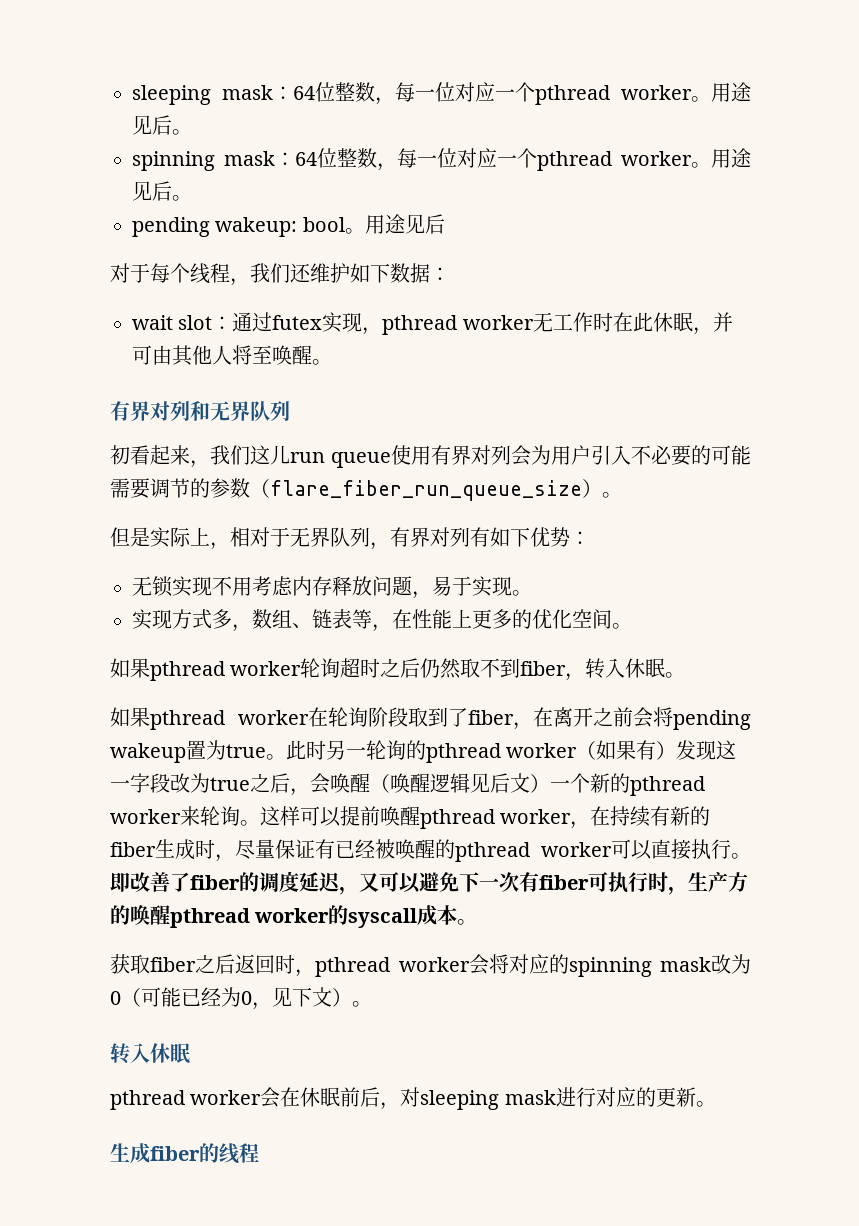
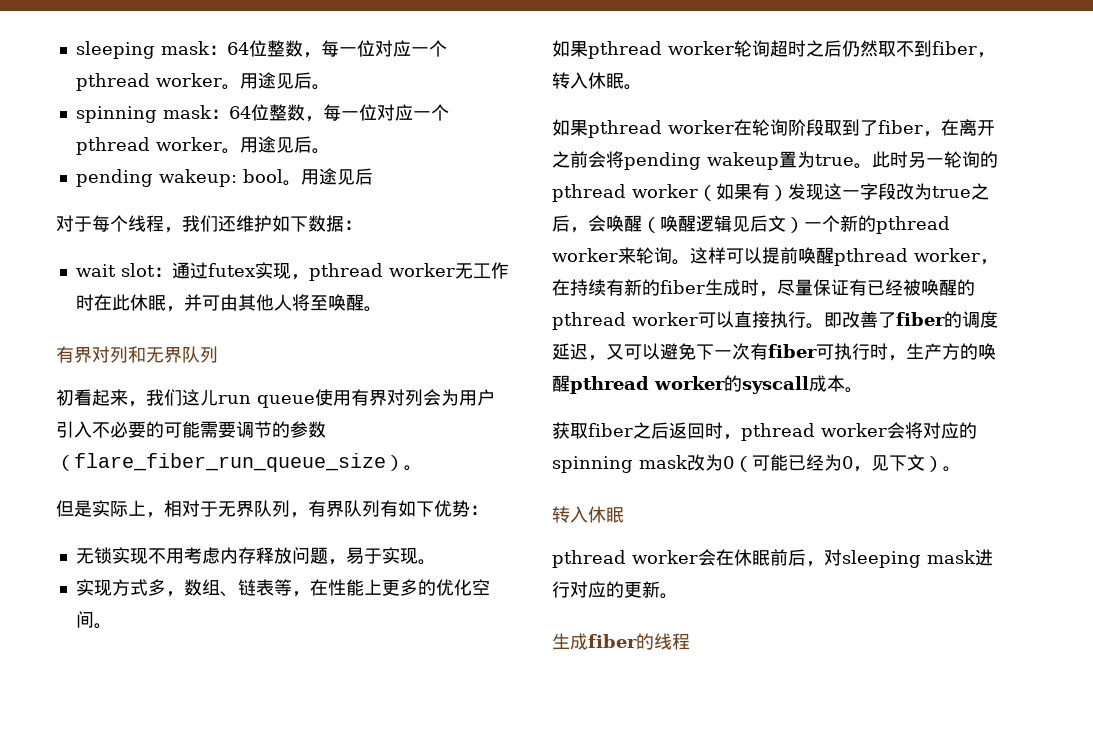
- 但是实际上，相对于无界队列，有界对列有如下优势：
+ 但是实际上，相对于无界队列，有界队列有如下优势：

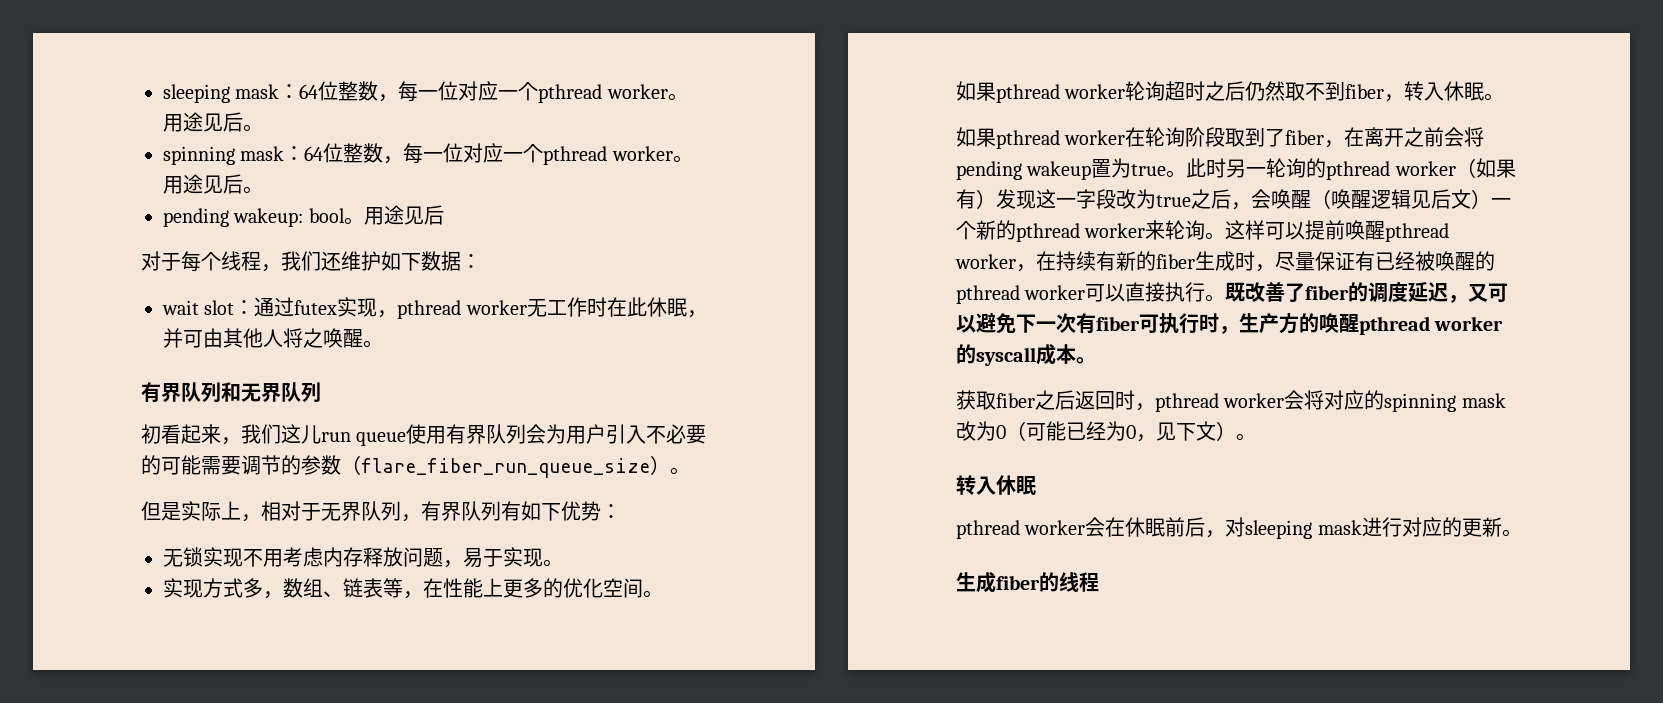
- wait slot：通过futex实现，pthread worker无工作时在此休眠，并可由其他人将至唤醒。
+ wait slot：通过futex实现，pthread worker无工作时在此休眠，并可由其他人将之唤醒。
- 有界对列和无界队列
+ 有界队列和无界队列
- 初看起来，我们这儿run queue使用有界对列会为用户引入不必要的可能需要调节的参数（flare_fiber_run_queue_size）。
+ 初看起来，我们这儿run queue使用有界队列会为用户引入不必要的可能需要调节的参数（flare_fiber_run_queue_size）。
- 即改善了fiber的调度延迟，又可以避免下一次有fiber可执行时，生产方的唤醒pthread worker的syscall成本。
+ 既改善了fiber的调度延迟，又可以避免下一次有fiber可执行时，生产方的唤醒pthread worker的syscall成本。

